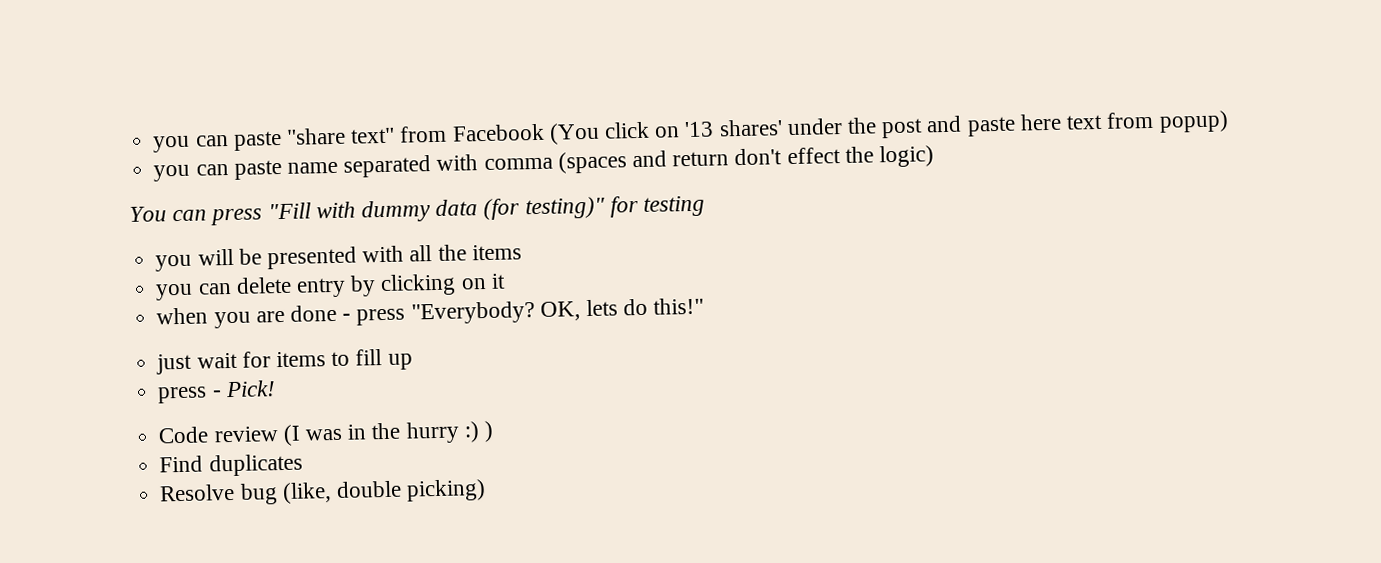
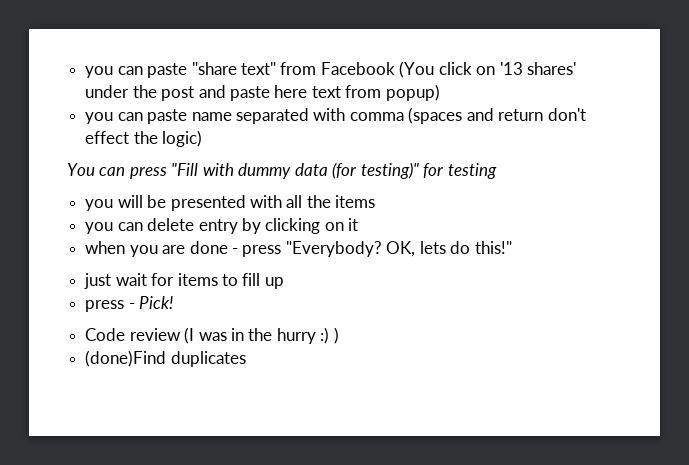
- Find duplicates
+ (done)Find duplicates
- Resolve bug (like, double picking)

